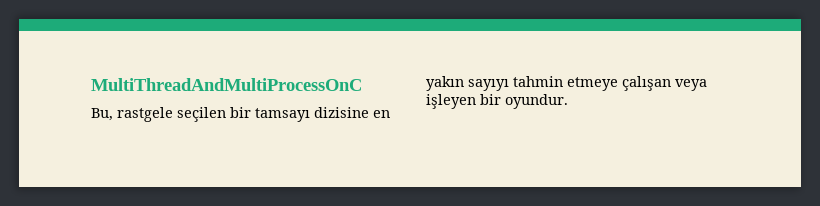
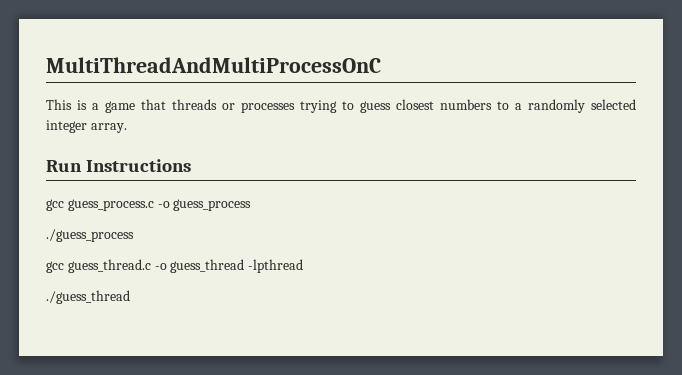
- Bu, rastgele seçilen bir tamsayı dizisine en yakın sayıyı tahmin etmeye çalışan veya işleyen bir oyundur.
+ This is a game that threads or processes trying to guess closest numbers to a randomly selected integer array.
+ Run Instructions
+ gcc guess_process.c -o guess_process
+ ./guess_process
+ gcc guess_thread.c -o guess_thread -lpthread
+ ./guess_thread

